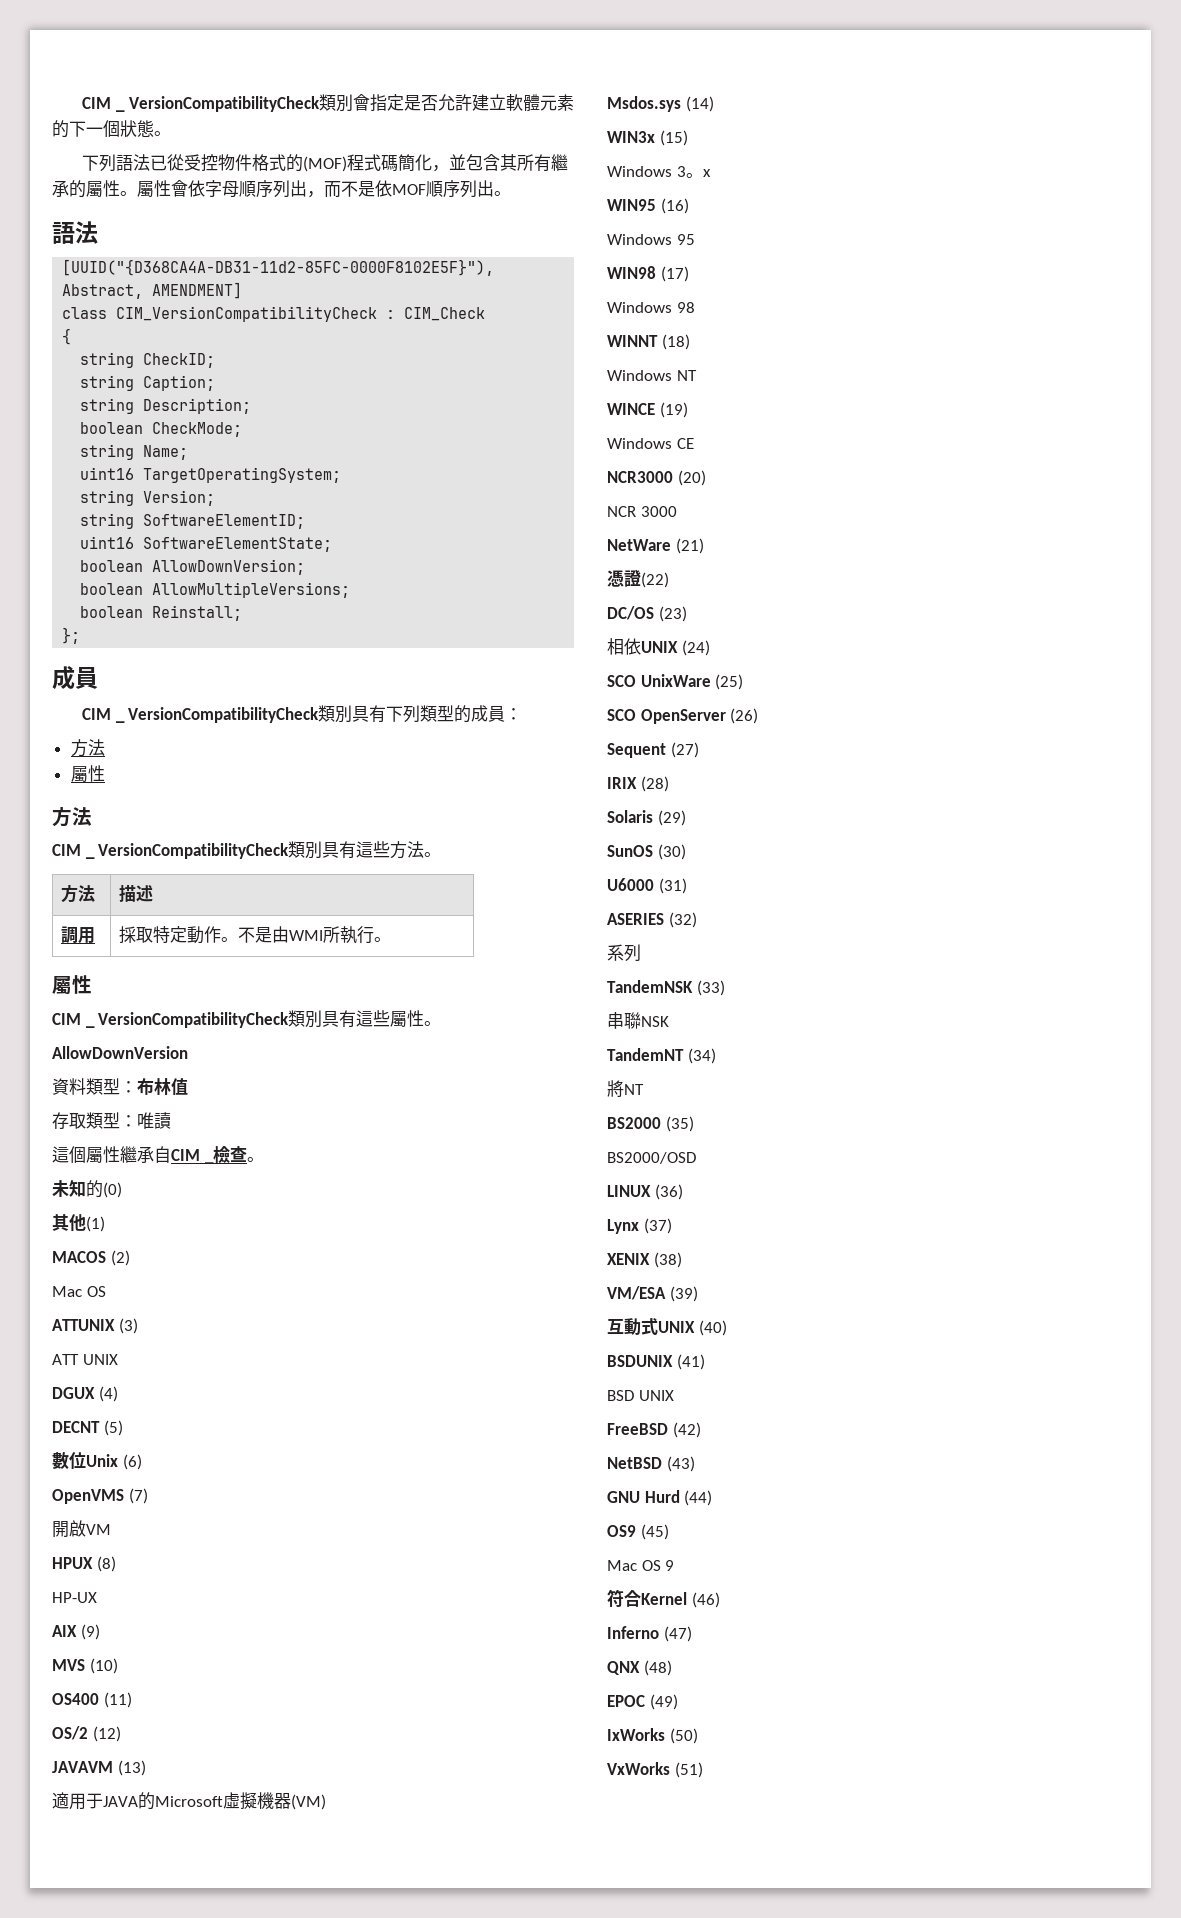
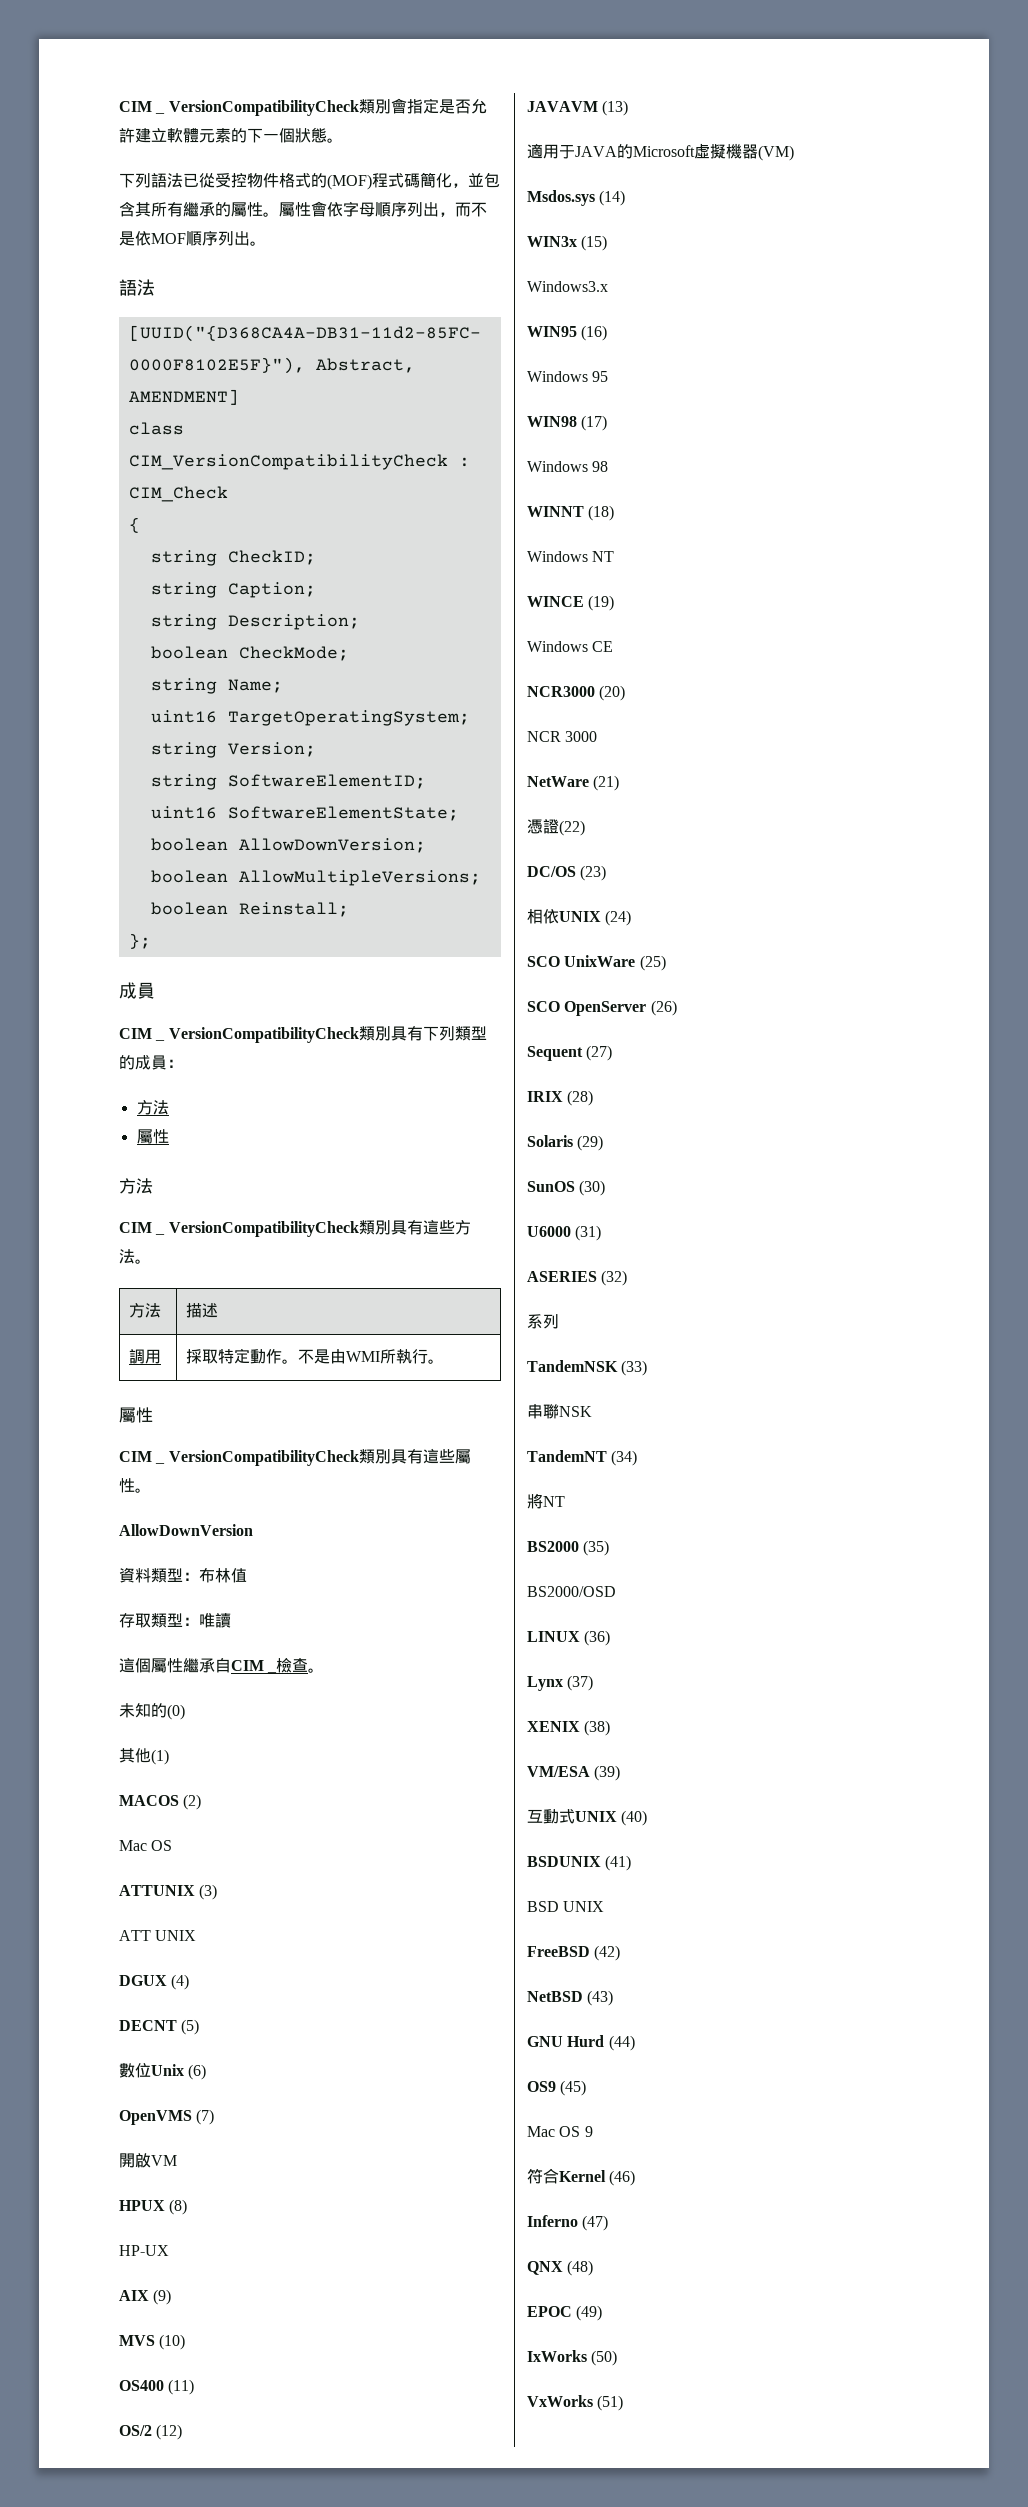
- Windows 3。x
+ Windows3.x

